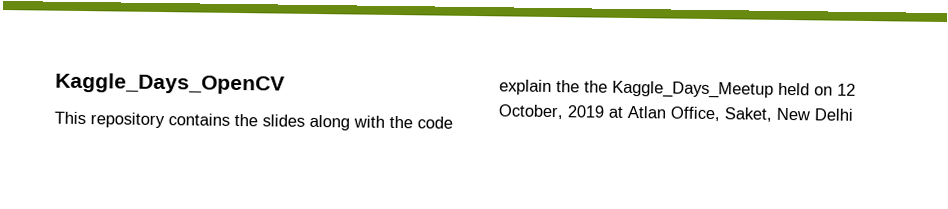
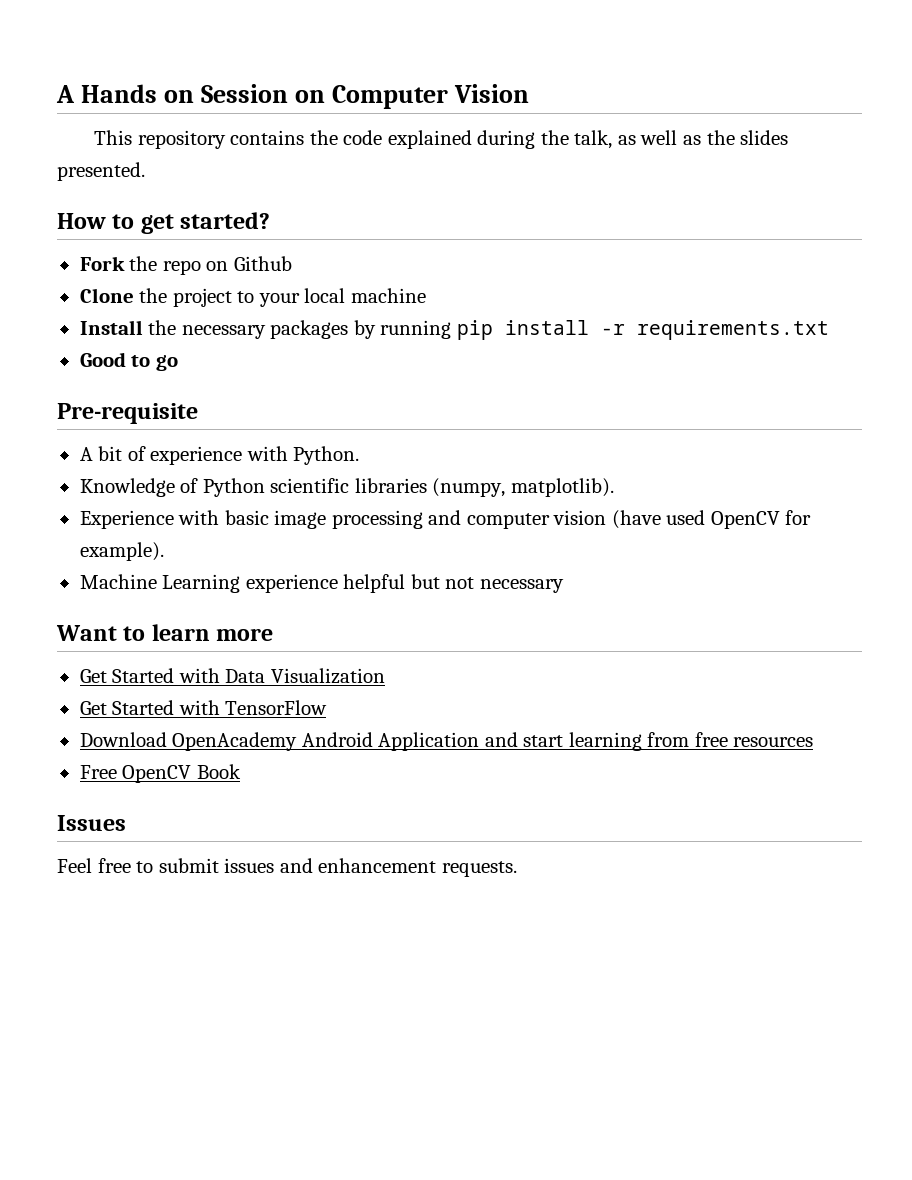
- Kaggle_Days_OpenCV
- This repository contains the slides along with the code explain the the Kaggle_Days_Meetup held on 12 October, 2019 at Atlan Office, Saket, New Delhi
+ A Hands on Session on Computer Vision
+ This repository contains the code explained during the talk, as well as the slides presented.
+ How to get started?
+ Fork the repo on Github
+ Clone the project to your local machine
+ Install the necessary packages by running pip install -r requirements.txt
+ Good to go
+ Pre-requisite
+ A bit of experience with Python.
+ Knowledge of Python scientific libraries (numpy, matplotlib).
+ Experience with basic image processing and computer vision (have used OpenCV for example).
+ Machine Learning experience helpful but not necessary
+ Want to learn more
+ Get Started with Data Visualization
+ Get Started with TensorFlow
+ Download OpenAcademy Android Application and start learning from free resources
+ Free OpenCV Book
+ Issues
+ Feel free to submit issues and enhancement requests.

